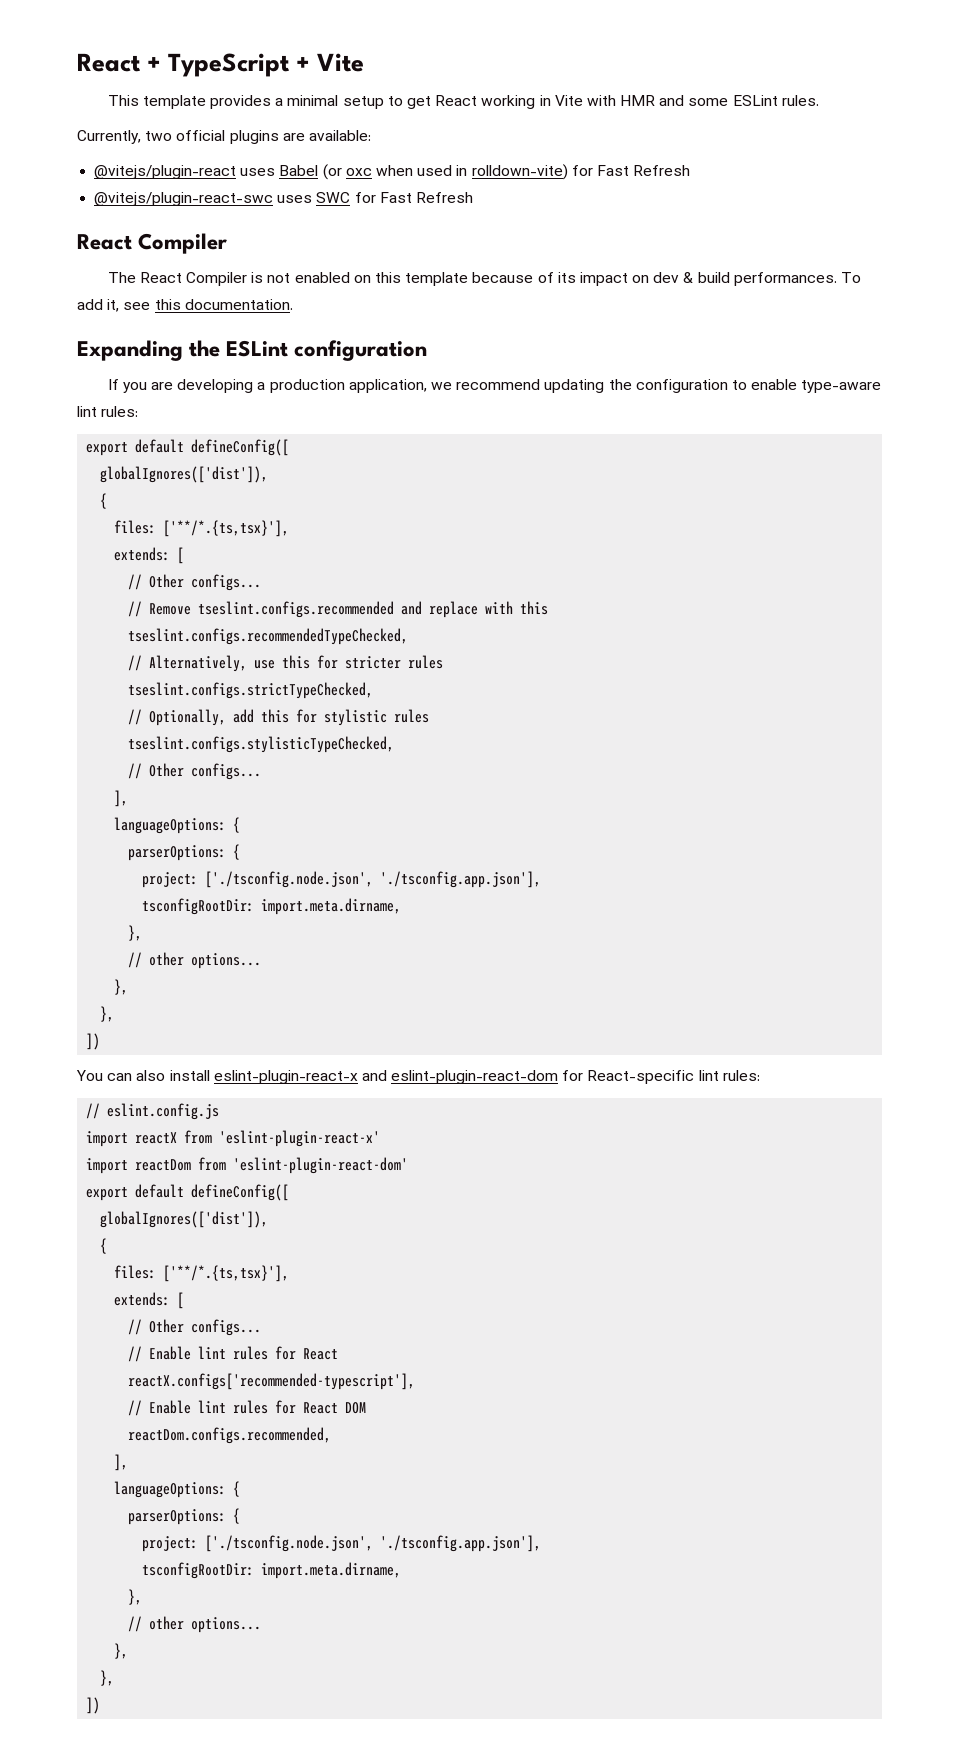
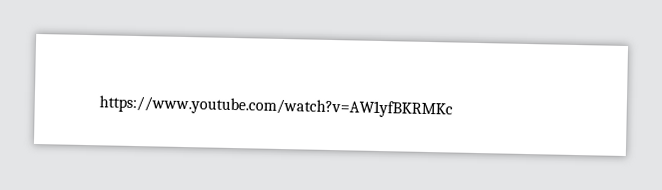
- React + TypeScript + Vite
- This template provides a minimal setup to get React working in Vite with HMR and some ESLint rules.
- Currently, two official plugins are available:
- @vitejs/plugin-react uses Babel (or oxc when used in rolldown-vite) for Fast Refresh
- @vitejs/plugin-react-swc uses SWC for Fast Refresh
- React Compiler
- The React Compiler is not enabled on this template because of its impact on dev & build performances. To add it, see this documentation.
- Expanding the ESLint configuration
- If you are developing a production application, we recommend updating the configuration to enable type-aware lint rules:
- export default defineConfig([
- globalIgnores(['dist']),
- {
- files: ['**/*.{ts,tsx}'],
- extends: [
- // Other configs...
- // Remove tseslint.configs.recommended and replace with this
- tseslint.configs.recommendedTypeChecked,
- // Alternatively, use this for stricter rules
- tseslint.configs.strictTypeChecked,
- // Optionally, add this for stylistic rules
- tseslint.configs.stylisticTypeChecked,
- // Other configs...
- ],
- languageOptions: {
- parserOptions: {
- project: ['./tsconfig.node.json', './tsconfig.app.json'],
- tsconfigRootDir: import.meta.dirname,
- },
- // other options...
- },
- },
- ])
- You can also install eslint-plugin-react-x and eslint-plugin-react-dom for React-specific lint rules:
- // eslint.config.js
- import reactX from 'eslint-plugin-react-x'
- import reactDom from 'eslint-plugin-react-dom'
- export default defineConfig([
- globalIgnores(['dist']),
- {
- files: ['**/*.{ts,tsx}'],
- extends: [
- // Other configs...
- // Enable lint rules for React
- reactX.configs['recommended-typescript'],
- // Enable lint rules for React DOM
- reactDom.configs.recommended,
- ],
- languageOptions: {
- parserOptions: {
- project: ['./tsconfig.node.json', './tsconfig.app.json'],
- tsconfigRootDir: import.meta.dirname,
- },
- // other options...
- },
- },
- ])
+ https://www.youtube.com/watch?v=AW1yfBKRMKc

